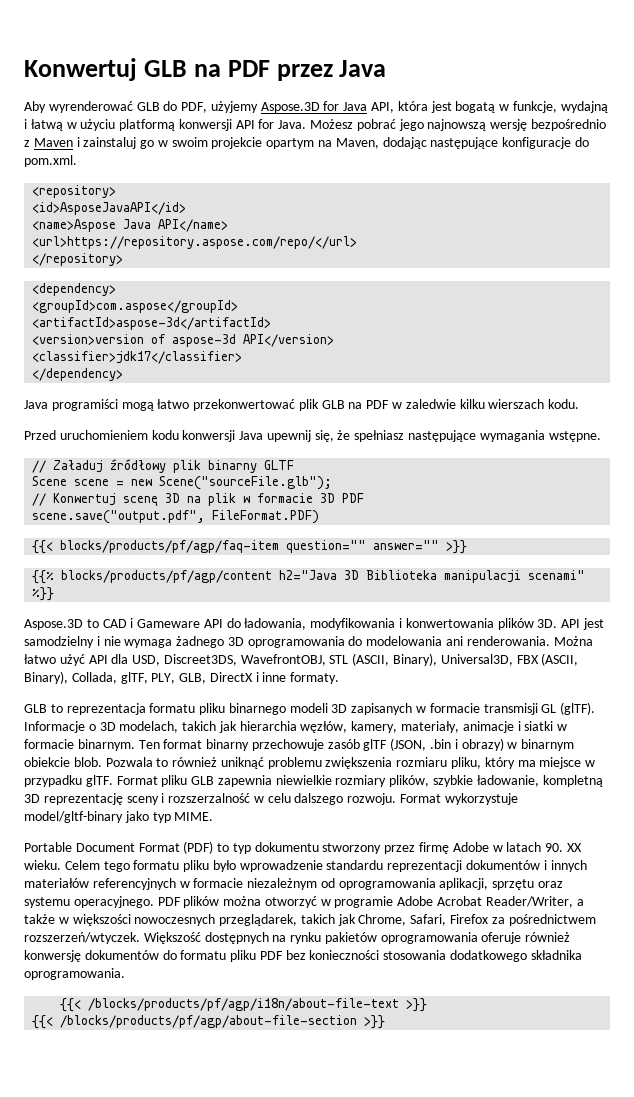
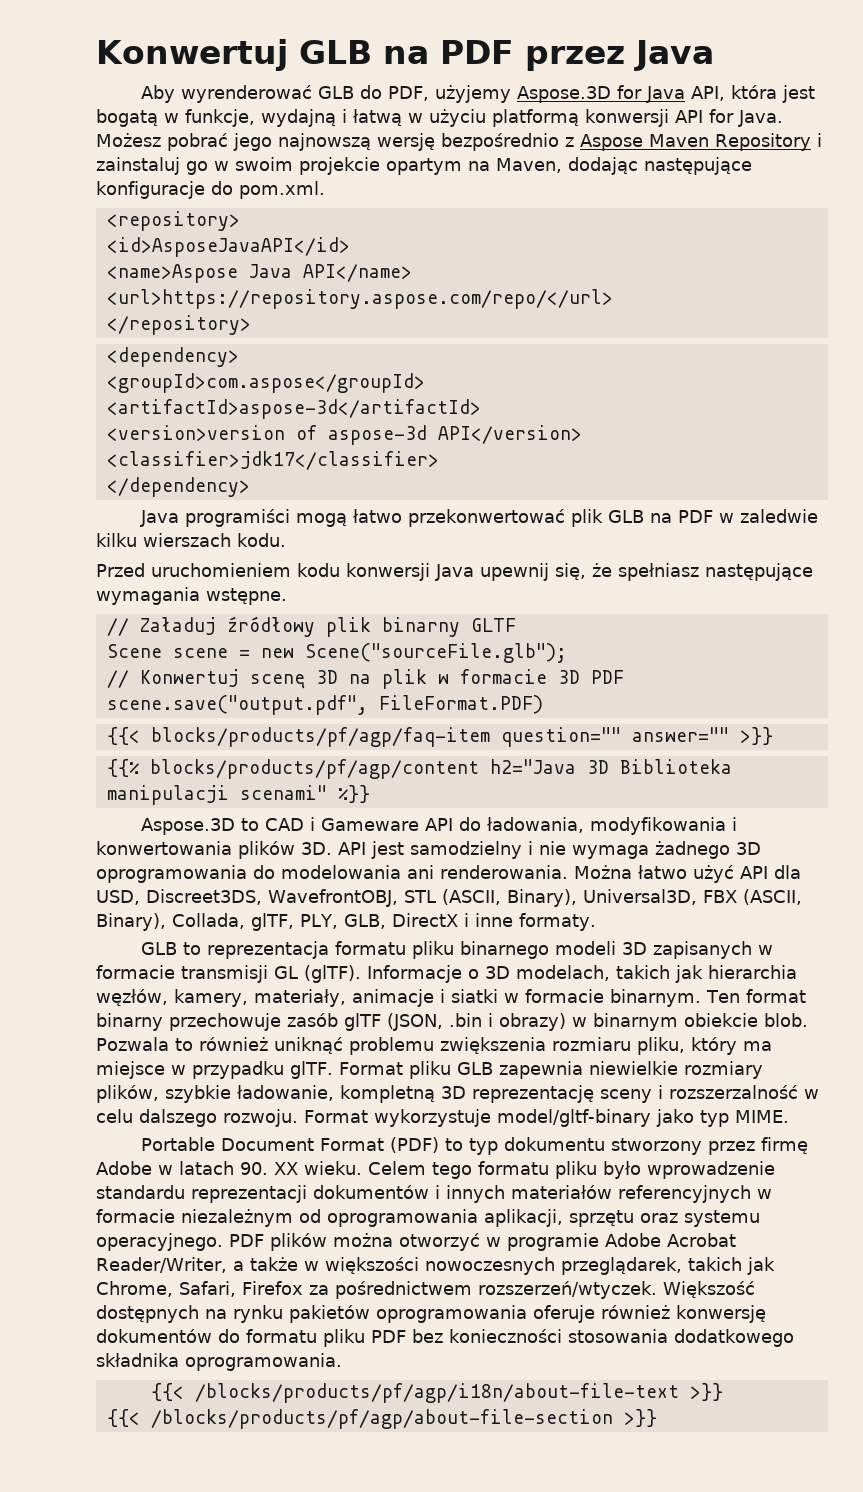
- Możesz pobrać jego najnowszą wersję bezpośrednio z Maven i zainstaluj go w swoim projekcie opartym na Maven, dodając następujące konfiguracje do pom.xml.
+ Możesz pobrać jego najnowszą wersję bezpośrednio z Aspose Maven Repository i zainstaluj go w swoim projekcie opartym na Maven, dodając następujące konfiguracje do pom.xml.

